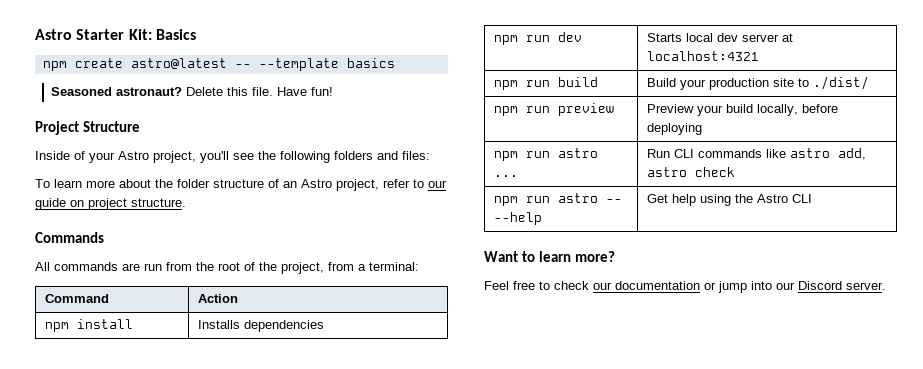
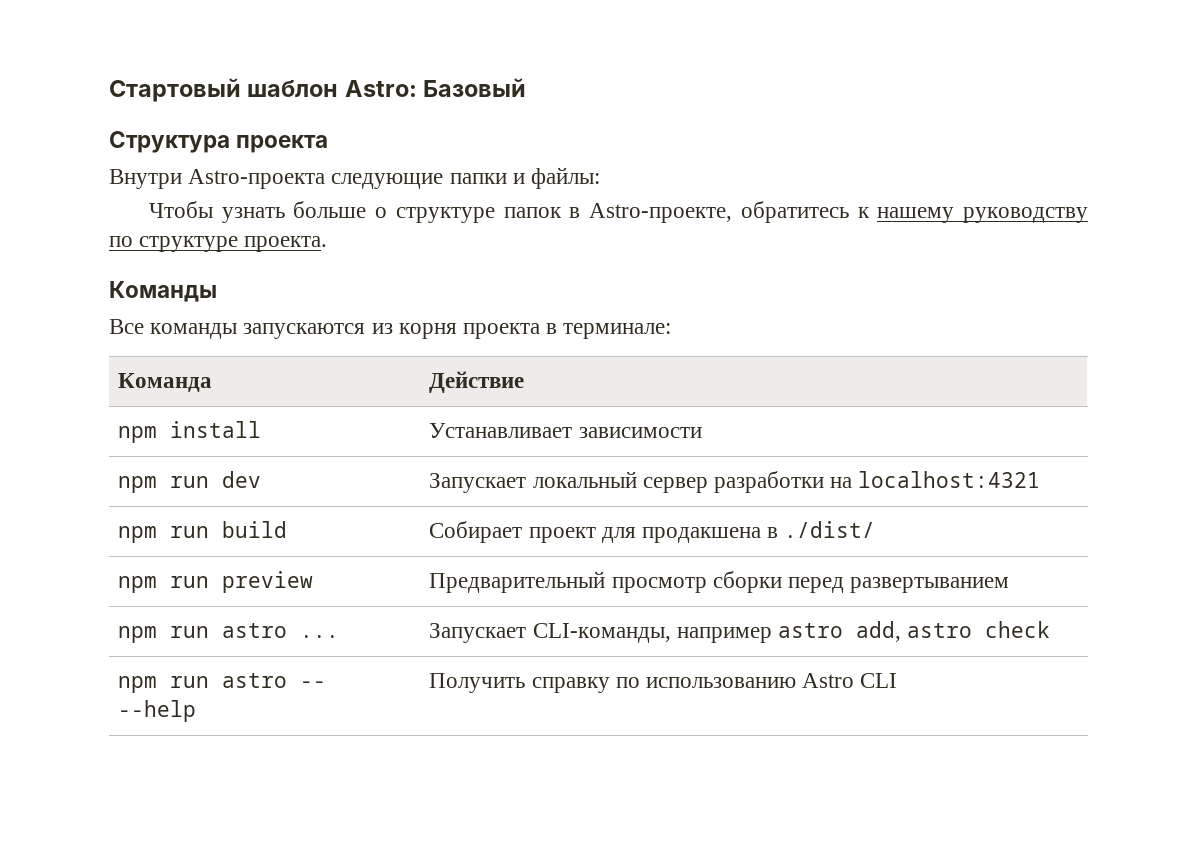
- Astro Starter Kit: Basics
- npm create astro@latest -- --template basics
- Seasoned astronaut? Delete this file. Have fun!
- Project Structure
- Inside of your Astro project, you'll see the following folders and files:
- To learn more about the folder structure of an Astro project, refer to our guide on project structure.
- Commands
- All commands are run from the root of the project, from a terminal:
- Command | Action
+ Стартовый шаблон Astro: Базовый
+ Структура проекта
+ Внутри Astro-проекта следующие папки и файлы:
+ Чтобы узнать больше о структуре папок в Astro-проекте, обратитесь к нашему руководству по структуре проекта.
+ Команды
+ Все команды запускаются из корня проекта в терминале:
+ Команда | Действие
- npm install | Installs dependencies
+ npm install | Устанавливает зависимости
- npm run dev | Starts local dev server at localhost:4321
+ npm run dev | Запускает локальный сервер разработки на localhost:4321
- npm run build | Build your production site to ./dist/
+ npm run build | Собирает проект для продакшена в ./dist/
- npm run preview | Preview your build locally, before deploying
+ npm run preview | Предварительный просмотр сборки перед развертыванием
- npm run astro ... | Run CLI commands like astro add, astro check
+ npm run astro ... | Запускает CLI-команды, например astro add, astro check
- npm run astro -- --help | Get help using the Astro CLI
- Want to learn more?
- Feel free to check our documentation or jump into our Discord server.
+ npm run astro -- --help | Получить справку по использованию Astro CLI

